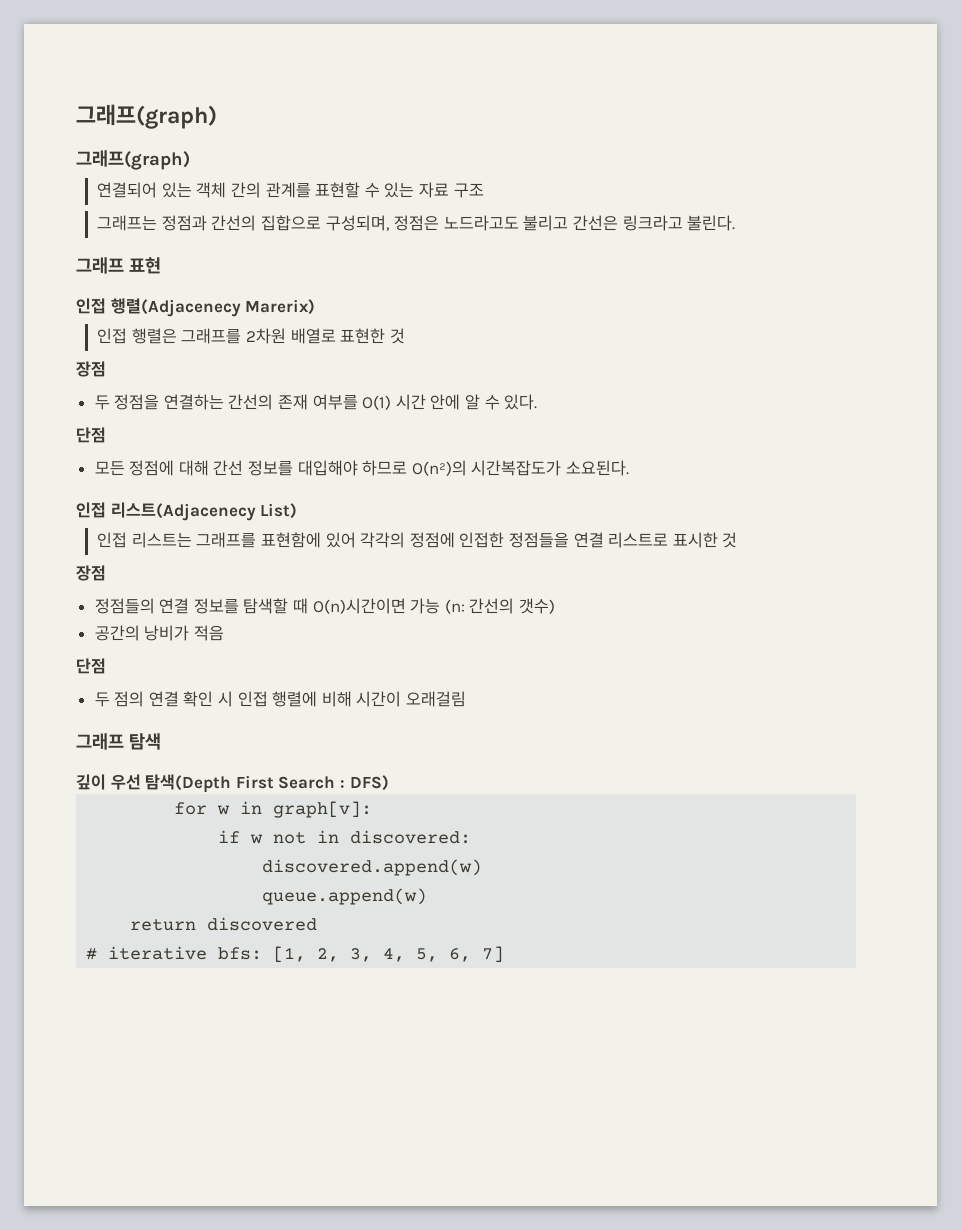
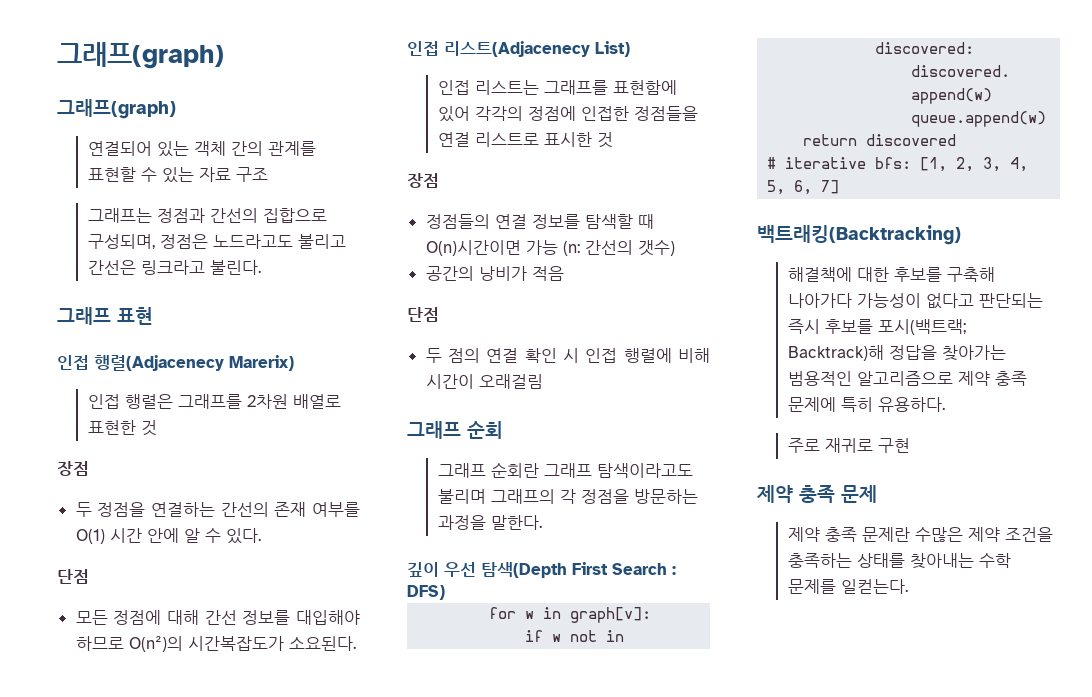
- 그래프 탐색
+ 그래프 순회
+ 그래프 순회란 그래프 탐색이라고도 불리며 그래프의 각 정점을 방문하는 과정을 말한다.
+ 백트래킹(Backtracking)
+ 해결책에 대한 후보를 구축해 나아가다 가능성이 없다고 판단되는 즉시 후보를 포시(백트랙; Backtrack)해 정답을 찾아가는 범용적인 알고리즘으로 제약 충족 문제에 특히 유용하다.
+ 주로 재귀로 구현
+ 제약 충족 문제
+ 제약 충족 문제란 수많은 제약 조건을 충족하는 상태를 찾아내는 수학 문제를 일컫는다.

